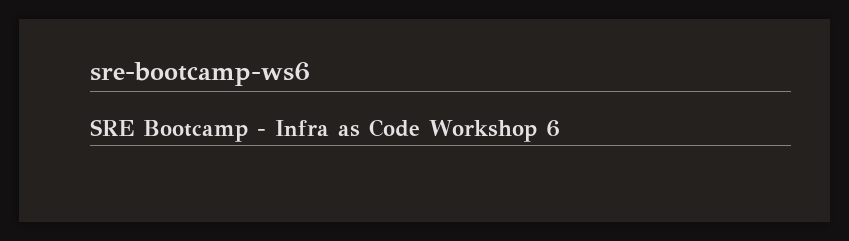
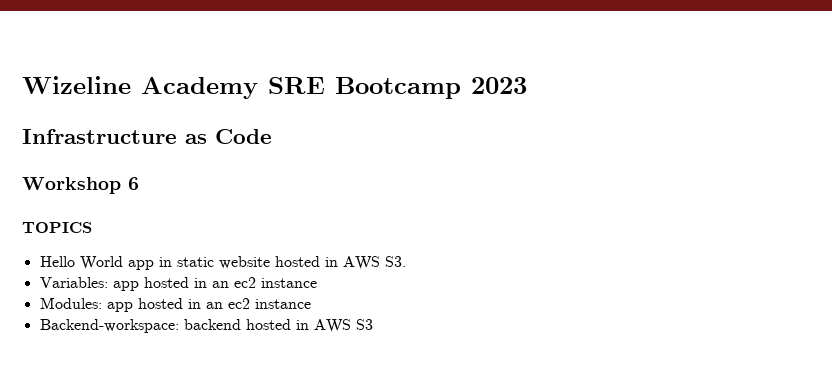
- sre-bootcamp-ws6
- SRE Bootcamp - Infra as Code Workshop 6
+ Wizeline Academy SRE Bootcamp 2023
+ Infrastructure as Code
+ Workshop 6
+ TOPICS
+ Hello World app in static website hosted in AWS S3.
+ Variables: app hosted in an ec2 instance
+ Modules: app hosted in an ec2 instance
+ Backend-workspace: backend hosted in AWS S3

